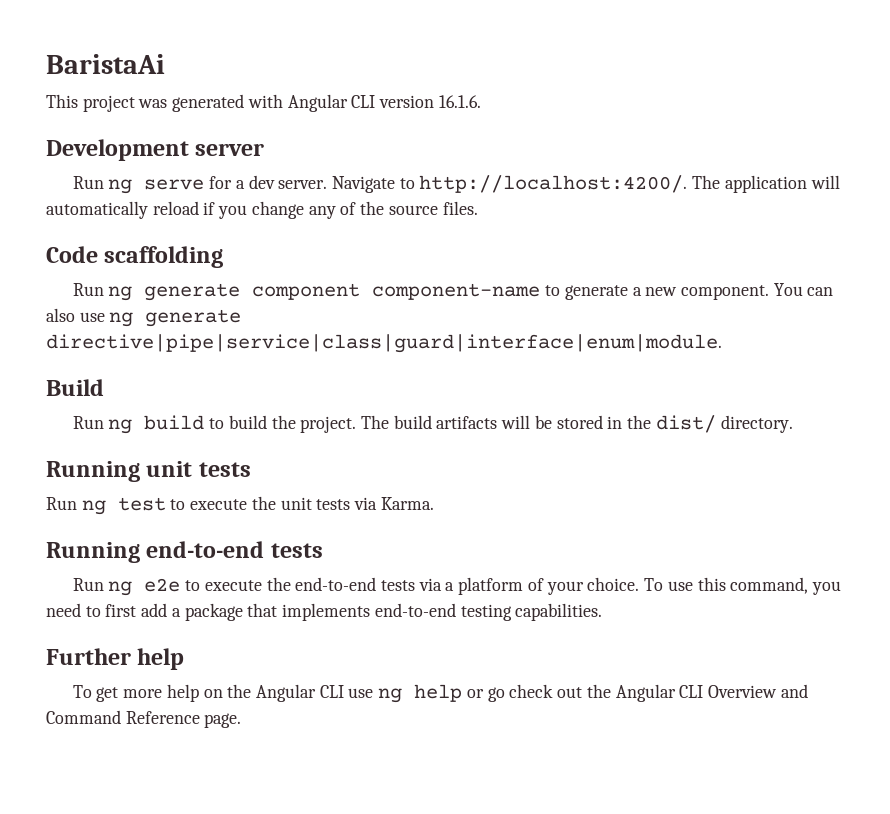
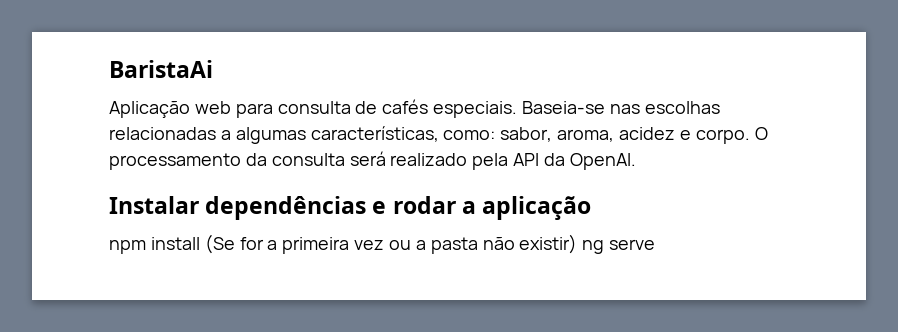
- This project was generated with Angular CLI version 16.1.6.
- Development server
- Run ng serve for a dev server. Navigate to http://localhost:4200/. The application will automatically reload if you change any of the source files.
- Code scaffolding
- Run ng generate component component-name to generate a new component. You can also use ng generate directive|pipe|service|class|guard|interface|enum|module.
- Build
- Run ng build to build the project. The build artifacts will be stored in the dist/ directory.
- Running unit tests
- Run ng test to execute the unit tests via Karma.
- Running end-to-end tests
- Run ng e2e to execute the end-to-end tests via a platform of your choice. To use this command, you need to first add a package that implements end-to-end testing capabilities.
- Further help
- To get more help on the Angular CLI use ng help or go check out the Angular CLI Overview and Command Reference page.
+ Aplicação web para consulta de cafés especiais. Baseia-se nas escolhas relacionadas a algumas características, como: sabor, aroma, acidez e corpo. O processamento da consulta será realizado pela API da OpenAI.
+ Instalar dependências e rodar a aplicação
+ npm install (Se for a primeira vez ou a pasta não existir) ng serve

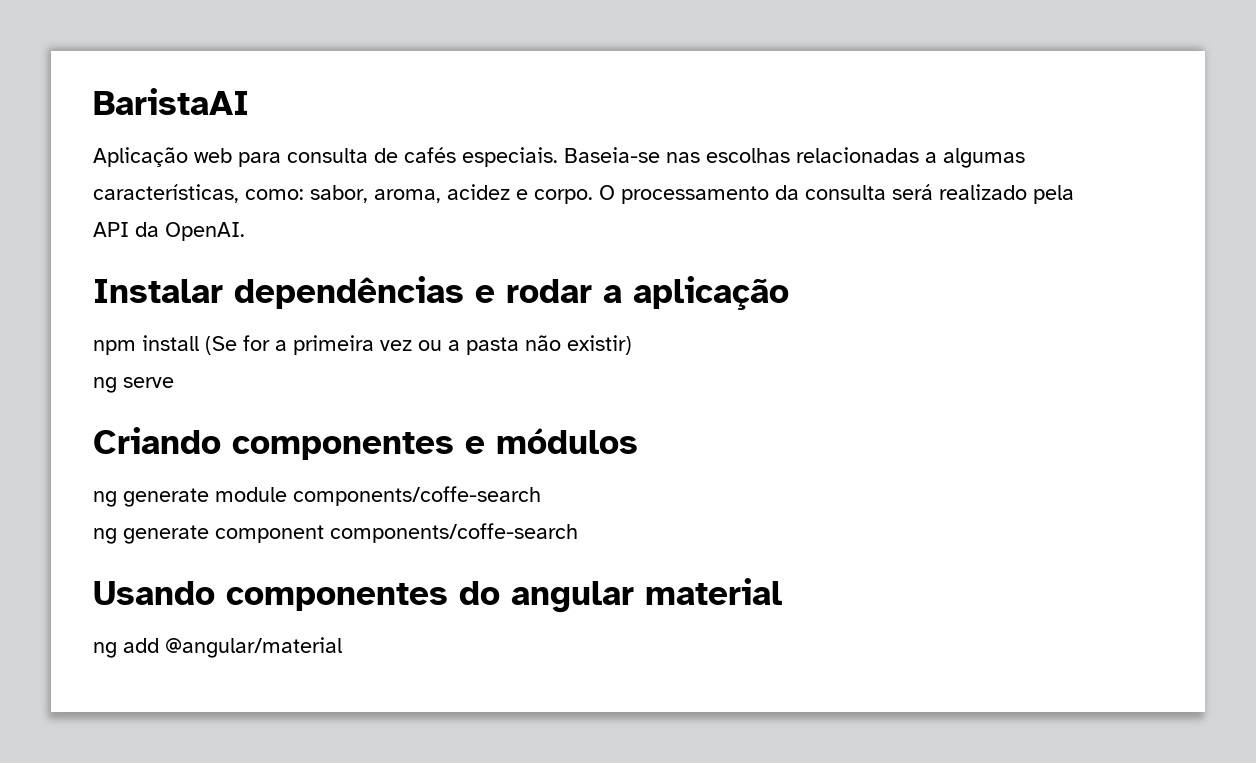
- BaristaAi
+ BaristaAI
- npm install (Se for a primeira vez ou a pasta não existir) ng serve
+ npm install (Se for a primeira vez ou a pasta não existir)
+ ng serve
+ Criando componentes e módulos
+ ng generate module components/coffe-search
+ ng generate component components/coffe-search
+ Usando componentes do angular material
+ ng add @angular/material

